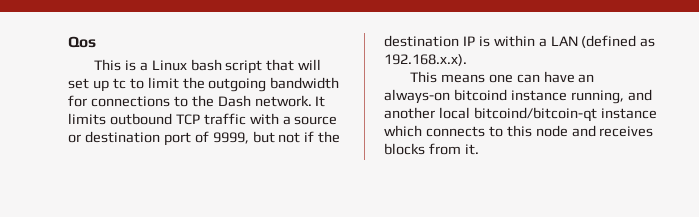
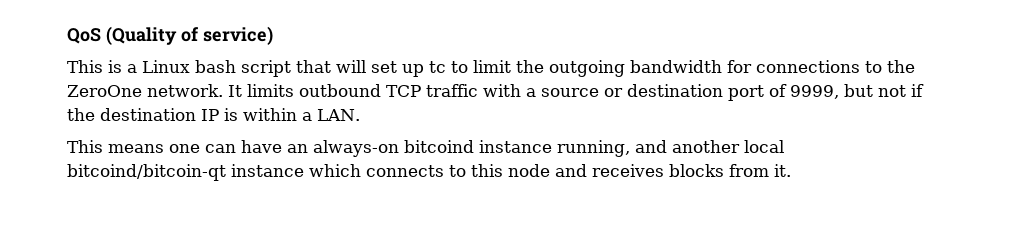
- Qos
+ QoS (Quality of service)
- This is a Linux bash script that will set up tc to limit the outgoing bandwidth for connections to the Dash network.
+ This is a Linux bash script that will set up tc to limit the outgoing bandwidth for connections to the ZeroOne network.
- It limits outbound TCP traffic with a source or destination port of 9999, but not if the destination IP is within a LAN (defined as 192.168.x.x).
+ It limits outbound TCP traffic with a source or destination port of 9999, but not if the destination IP is within a LAN.

